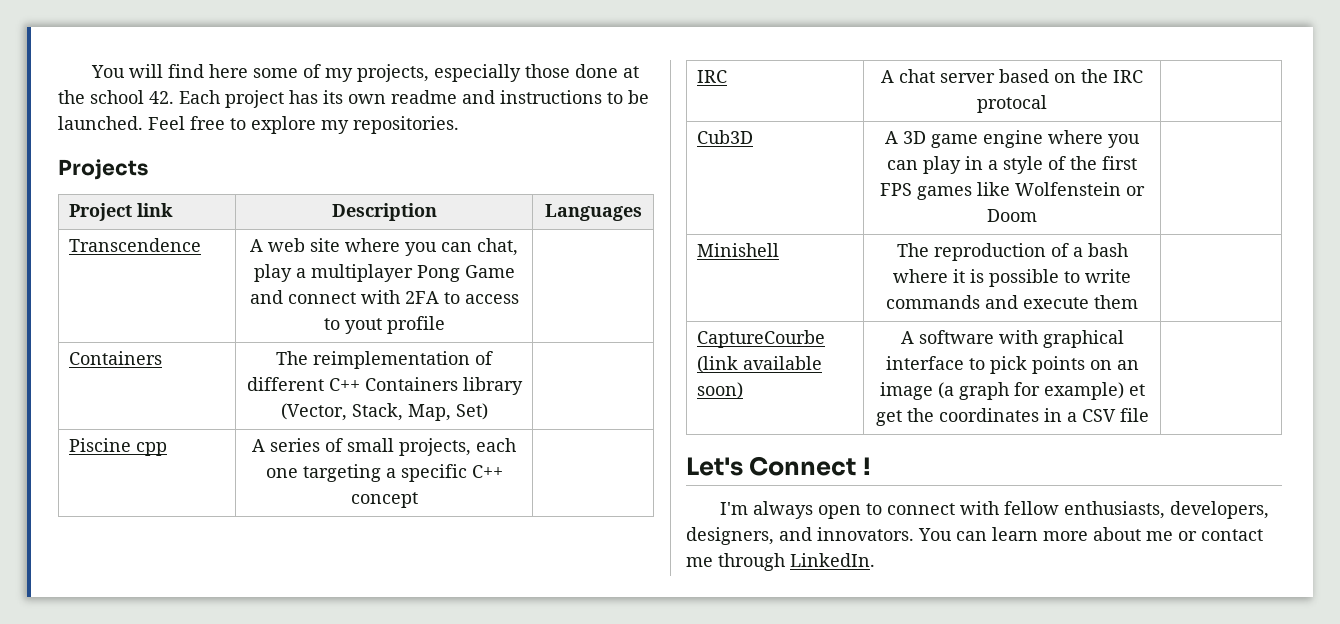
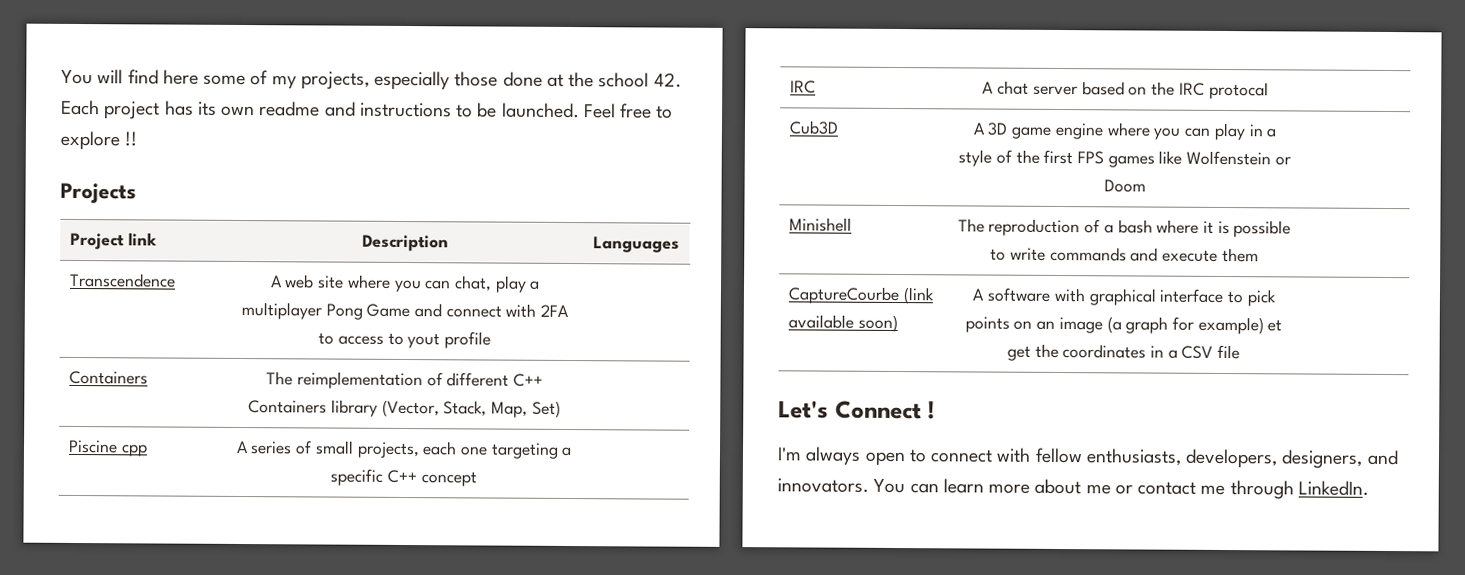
- Feel free to explore my repositories.
+ Feel free to explore !!

